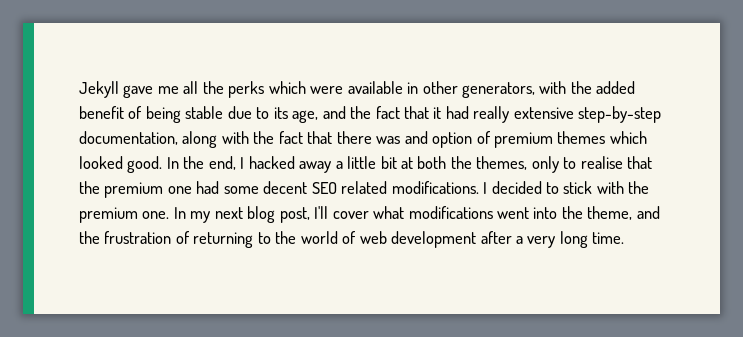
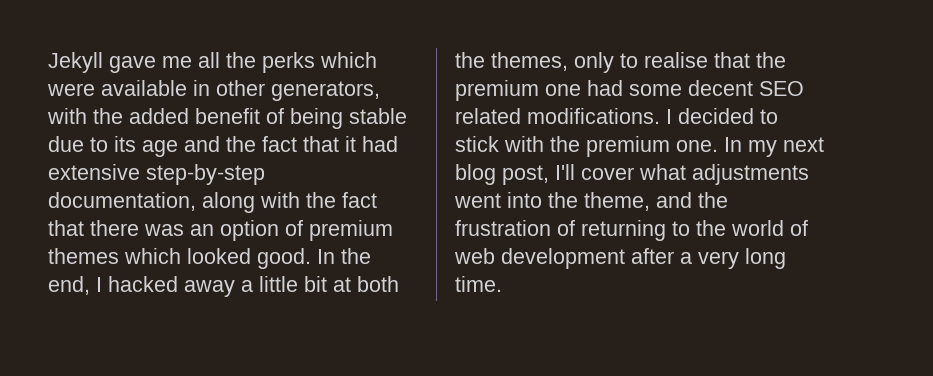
- Jekyll gave me all the perks which were available in other generators, with the added benefit of being stable due to its age, and the fact that it had really extensive step-by-step documentation, along with the fact that there was and option of premium themes which looked good.
+ Jekyll gave me all the perks which were available in other generators, with the added benefit of being stable due to its age and the fact that it had extensive step-by-step documentation, along with the fact that there was an option of premium themes which looked good.
- In my next blog post, I'll cover what modifications went into the theme, and the frustration of returning to the world of web development after a very long time.
+ In my next blog post, I'll cover what adjustments went into the theme, and the frustration of returning to the world of web development after a very long time.

